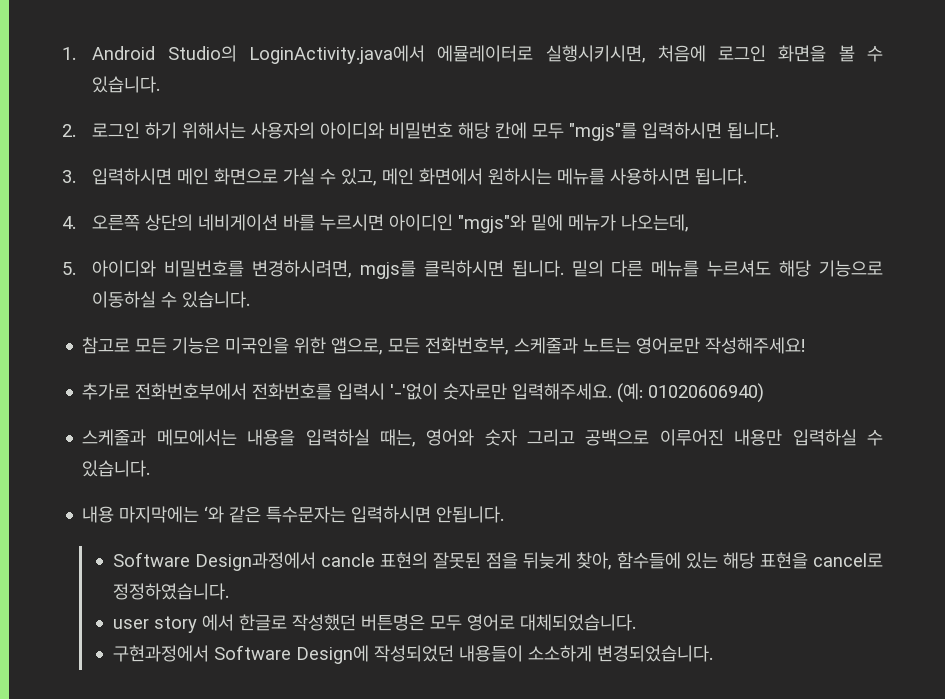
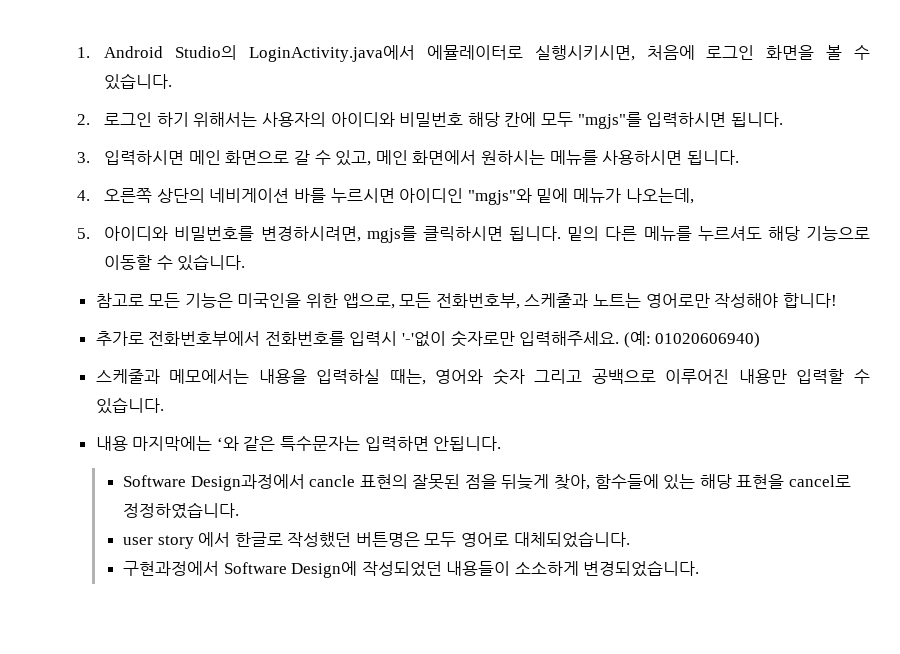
- 3. 입력하시면 메인 화면으로 가실 수 있고, 메인 화면에서 원하시는 메뉴를 사용하시면 됩니다.
+ 3. 입력하시면 메인 화면으로 갈 수 있고, 메인 화면에서 원하시는 메뉴를 사용하시면 됩니다.
- 밑의 다른 메뉴를 누르셔도 해당 기능으로 이동하실 수 있습니다.
+ 밑의 다른 메뉴를 누르셔도 해당 기능으로 이동할 수 있습니다.
- 참고로 모든 기능은 미국인을 위한 앱으로, 모든 전화번호부, 스케줄과 노트는 영어로만 작성해주세요!
+ 참고로 모든 기능은 미국인을 위한 앱으로, 모든 전화번호부, 스케줄과 노트는 영어로만 작성해야 합니다!
- 스케줄과 메모에서는 내용을 입력하실 때는, 영어와 숫자 그리고 공백으로 이루어진 내용만 입력하실 수 있습니다.
+ 스케줄과 메모에서는 내용을 입력하실 때는, 영어와 숫자 그리고 공백으로 이루어진 내용만 입력할 수 있습니다.
- 내용 마지막에는 ‘와 같은 특수문자는 입력하시면 안됩니다.
+ 내용 마지막에는 ‘와 같은 특수문자는 입력하면 안됩니다.

